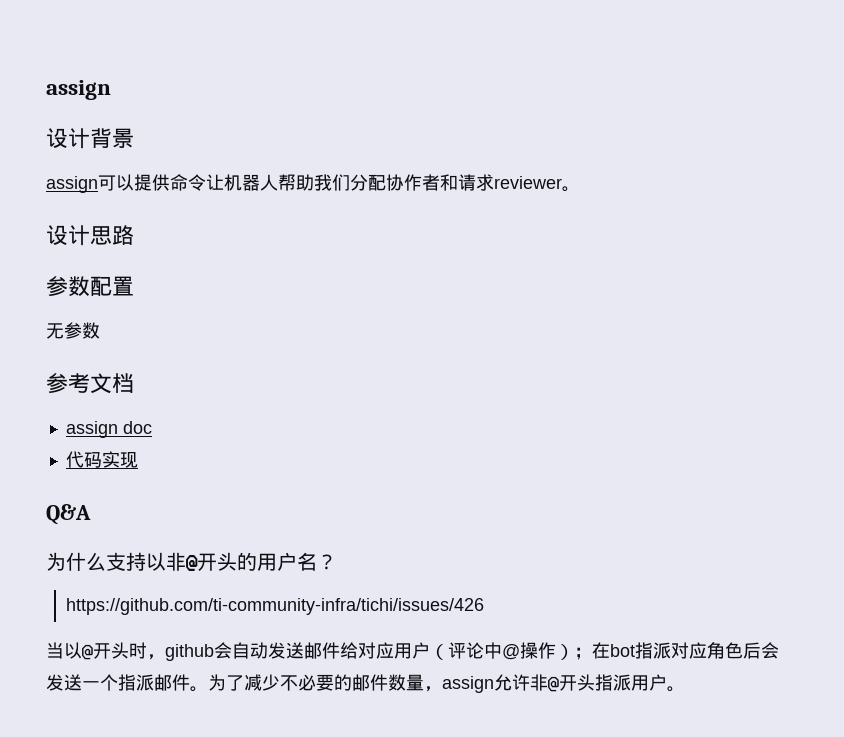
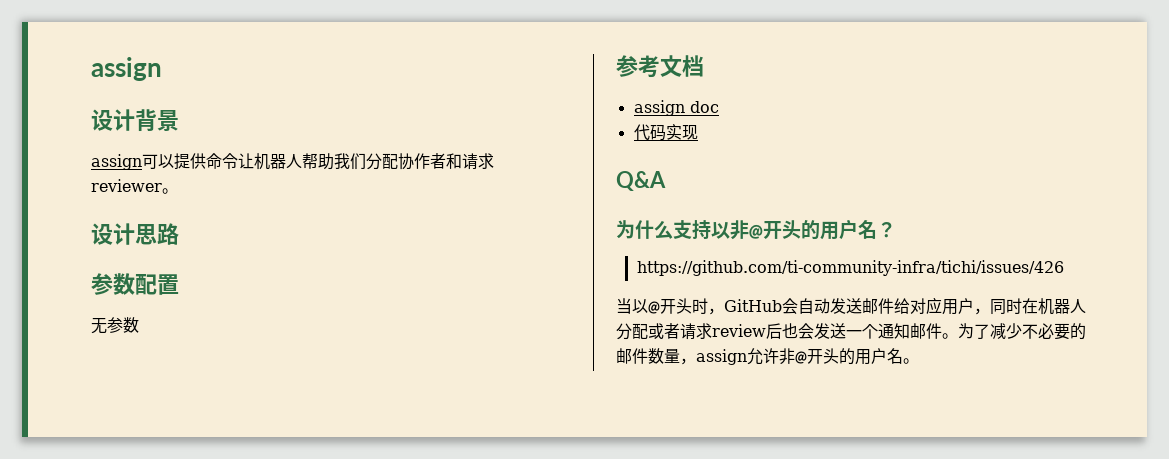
- 当以@开头时，github会自动发送邮件给对应用户（评论中@操作）；在bot指派对应角色后会发送一个指派邮件。
+ 当以@开头时，GitHub会自动发送邮件给对应用户，同时在机器人分配或者请求review后也会发送一个通知邮件。
- 为了减少不必要的邮件数量，assign允许非@开头指派用户。
+ 为了减少不必要的邮件数量，assign允许非@开头的用户名。

